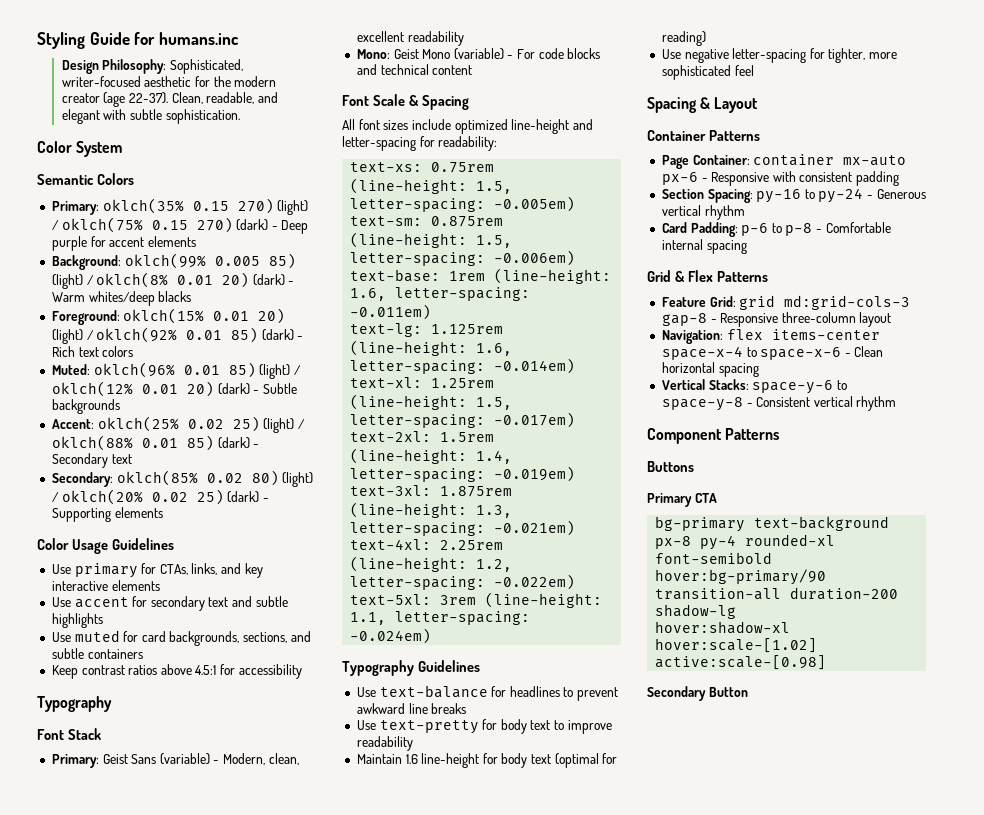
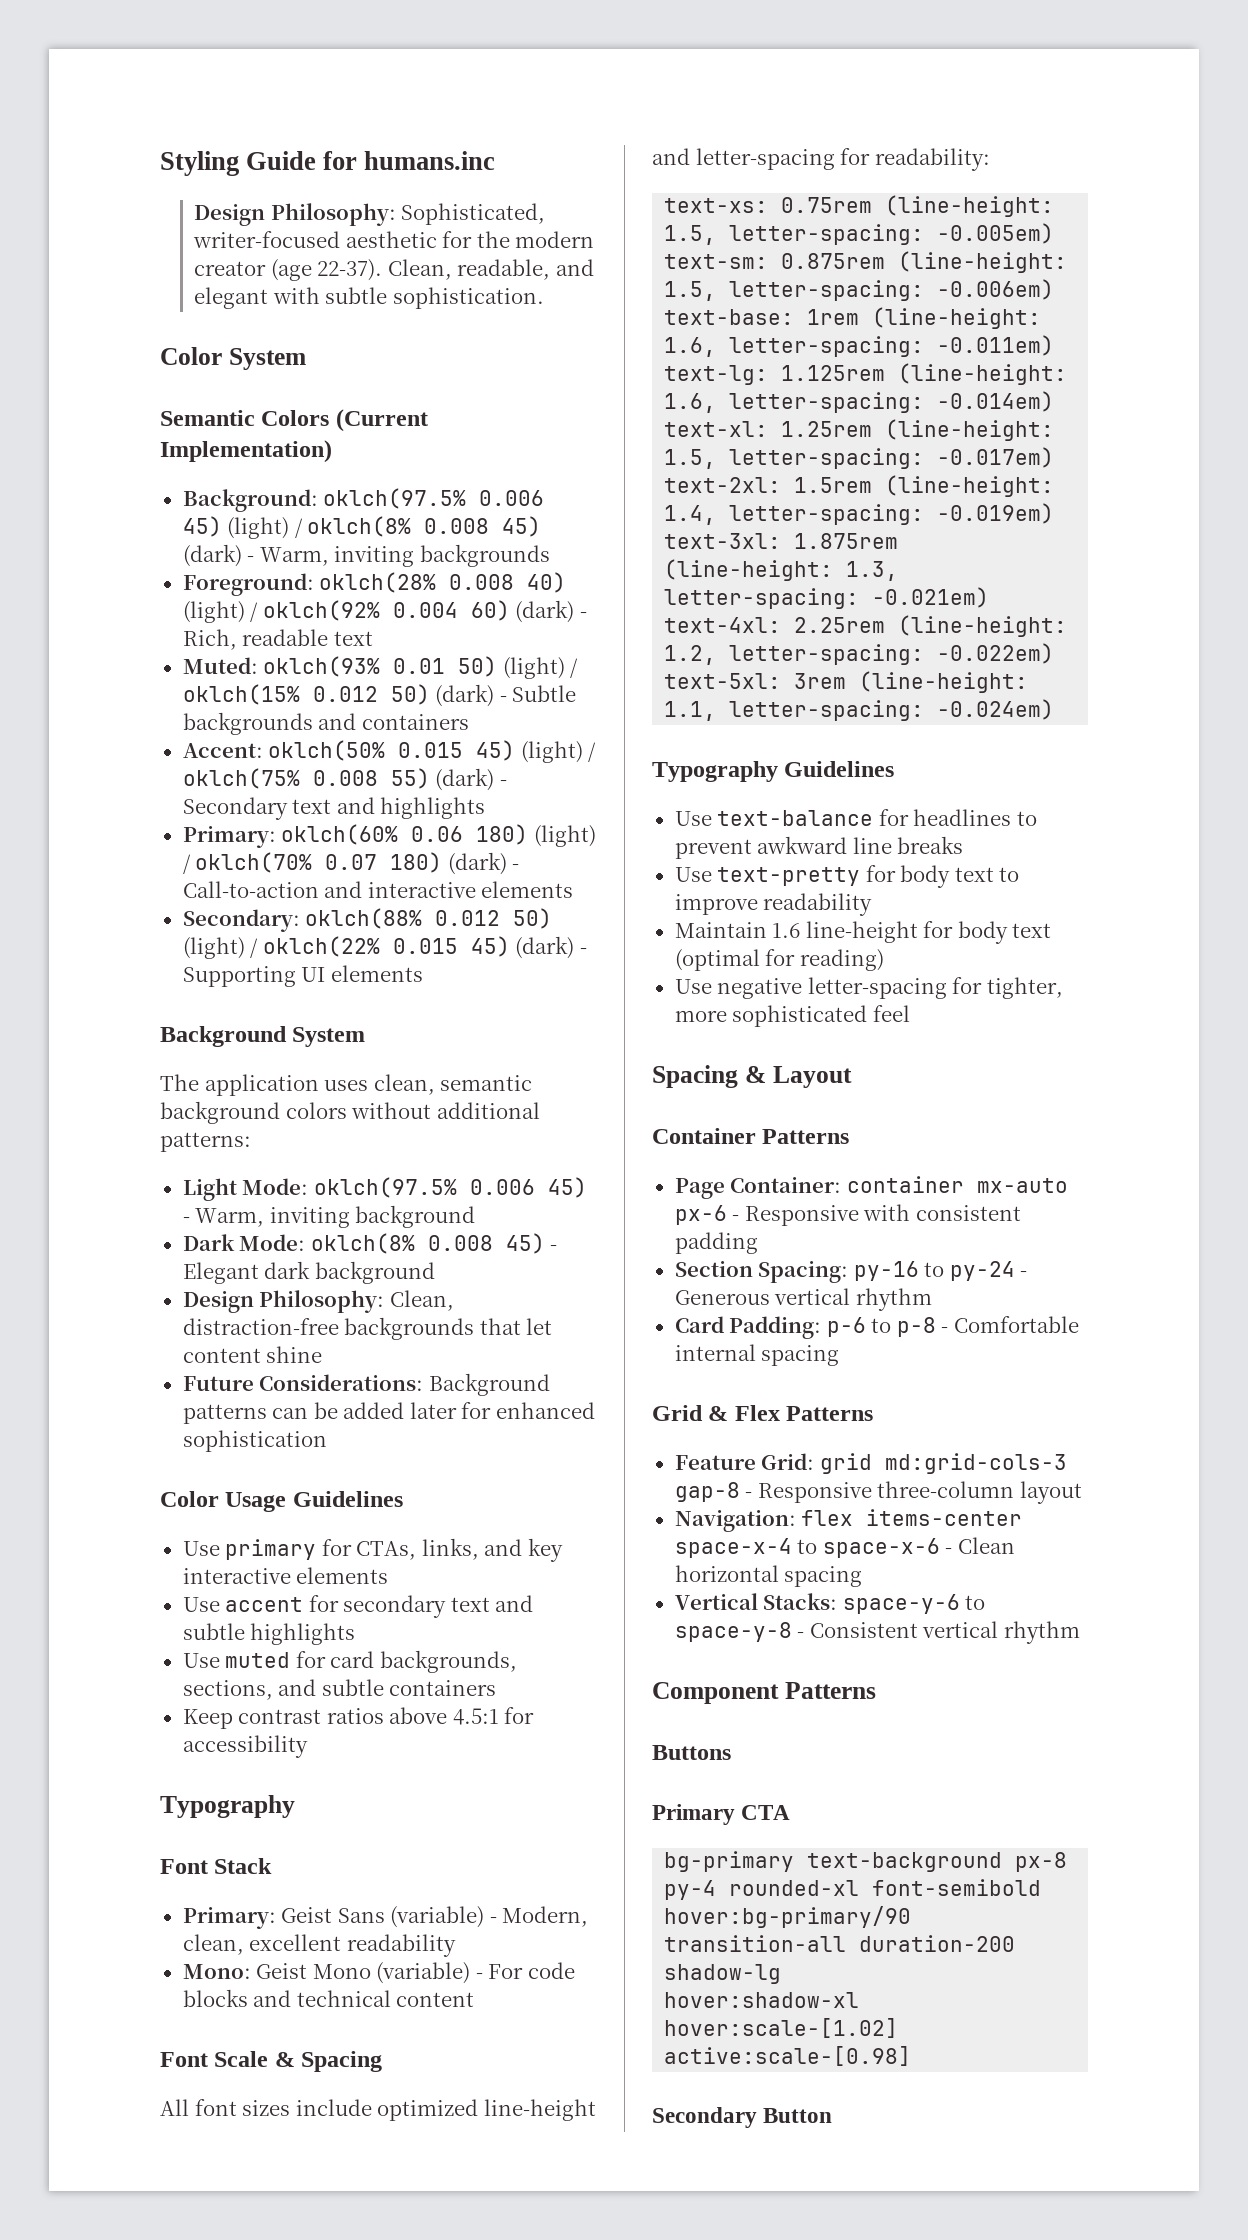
- Semantic Colors
- Primary: oklch(35% 0.15 270) (light) / oklch(75% 0.15 270) (dark) - Deep purple for accent elements
- Background: oklch(99% 0.005 85) (light) / oklch(8% 0.01 20) (dark) - Warm whites/deep blacks
- Foreground: oklch(15% 0.01 20) (light) / oklch(92% 0.01 85) (dark) - Rich text colors
+ Semantic Colors (Current Implementation)
+ Background: oklch(97.5% 0.006 45) (light) / oklch(8% 0.008 45) (dark) - Warm, inviting backgrounds
+ Foreground: oklch(28% 0.008 40) (light) / oklch(92% 0.004 60) (dark) - Rich, readable text
- Muted: oklch(96% 0.01 85) (light) / oklch(12% 0.01 20) (dark) - Subtle backgrounds
+ Muted: oklch(93% 0.01 50) (light) / oklch(15% 0.012 50) (dark) - Subtle backgrounds and containers
- Accent: oklch(25% 0.02 25) (light) / oklch(88% 0.01 85) (dark) - Secondary text
- Secondary: oklch(85% 0.02 80) (light) / oklch(20% 0.02 25) (dark) - Supporting elements
+ Accent: oklch(50% 0.015 45) (light) / oklch(75% 0.008 55) (dark) - Secondary text and highlights
+ Primary: oklch(60% 0.06 180) (light) / oklch(70% 0.07 180) (dark) - Call-to-action and interactive elements
+ Secondary: oklch(88% 0.012 50) (light) / oklch(22% 0.015 45) (dark) - Supporting UI elements
+ Background System
+ The application uses clean, semantic background colors without additional patterns:
+ Light Mode: oklch(97.5% 0.006 45) - Warm, inviting background
+ Dark Mode: oklch(8% 0.008 45) - Elegant dark background
+ Design Philosophy: Clean, distraction-free backgrounds that let content shine
+ Future Considerations: Background patterns can be added later for enhanced sophistication

